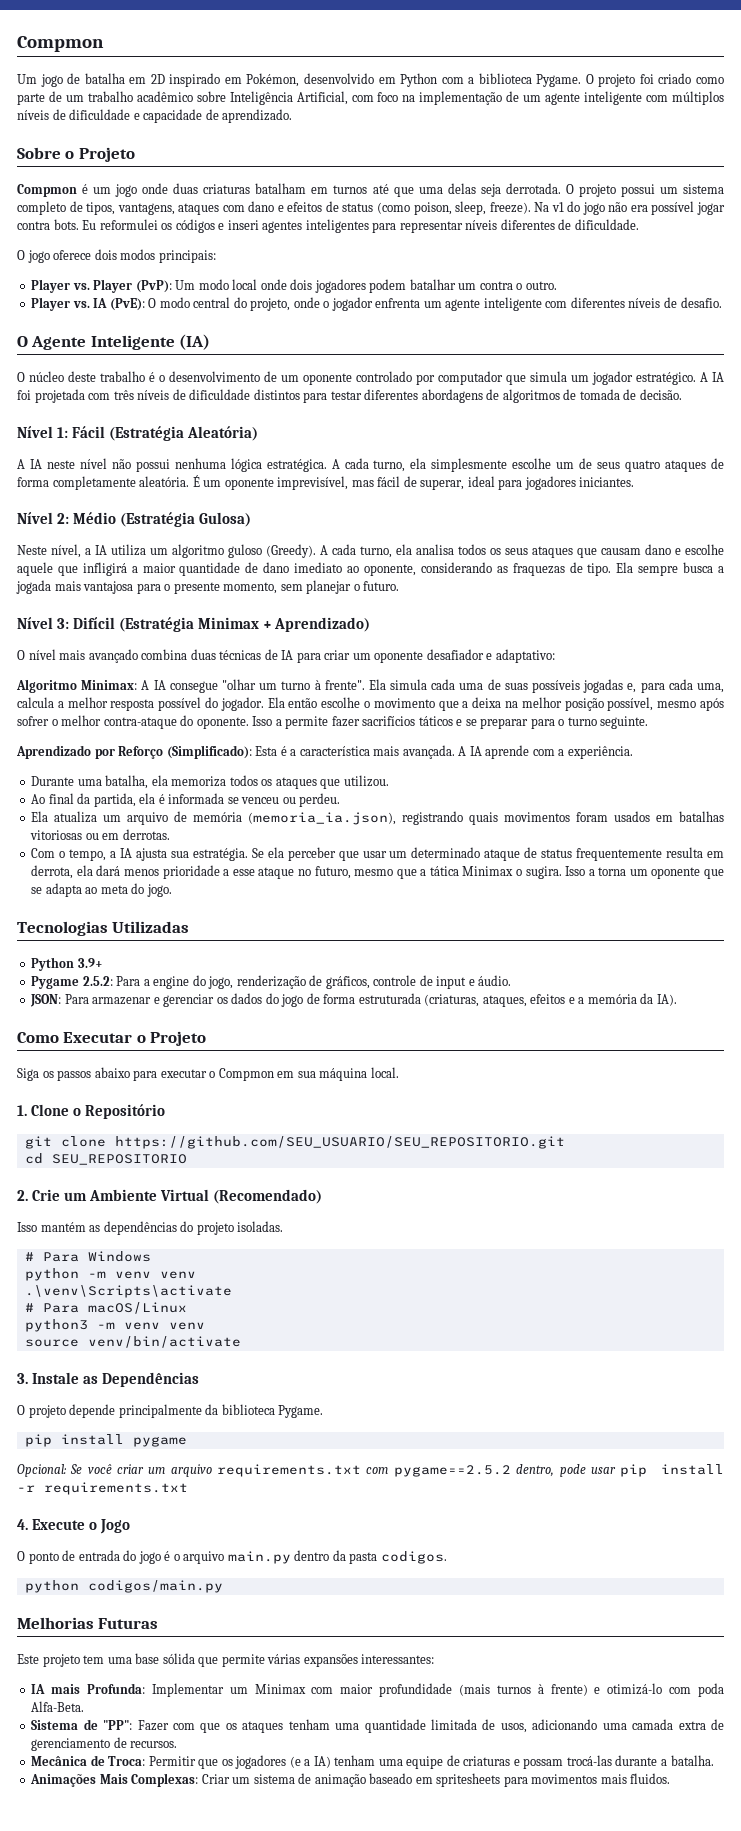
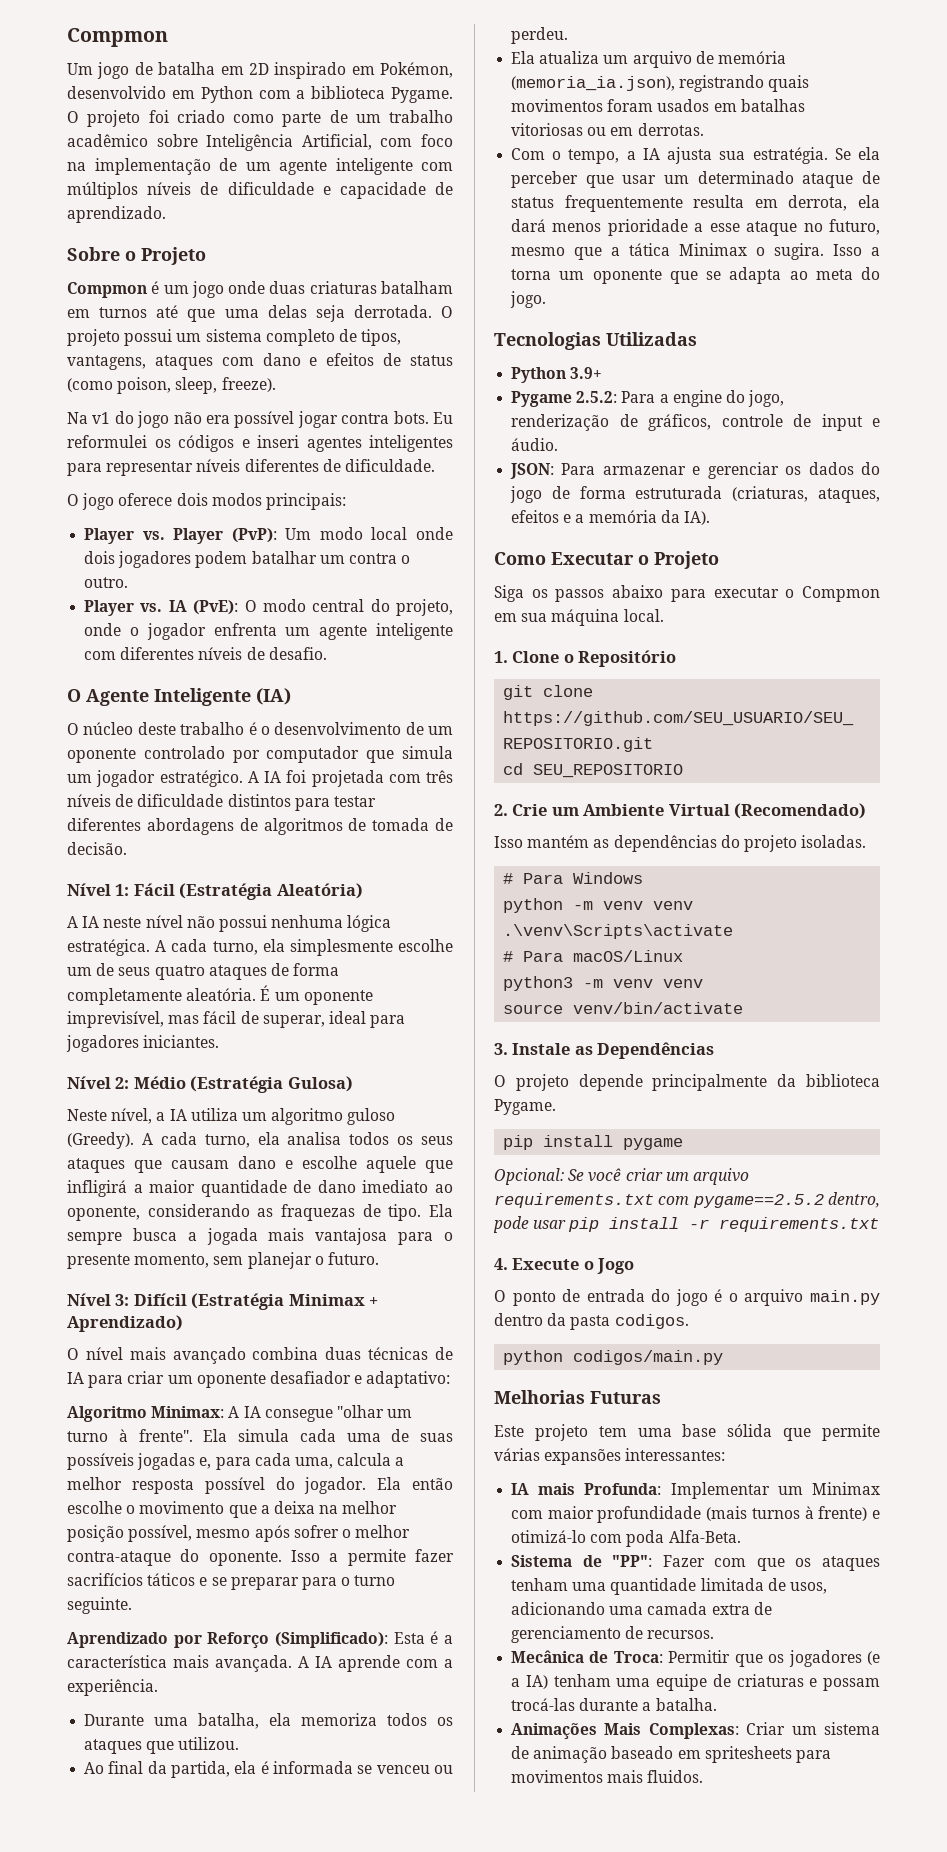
- O projeto possui um sistema completo de tipos, vantagens, ataques com dano e efeitos de status (como poison, sleep, freeze). Na v1 do jogo não era possível jogar contra bots.
+ O projeto possui um sistema completo de tipos, vantagens, ataques com dano e efeitos de status (como poison, sleep, freeze).
+ Na v1 do jogo não era possível jogar contra bots.

